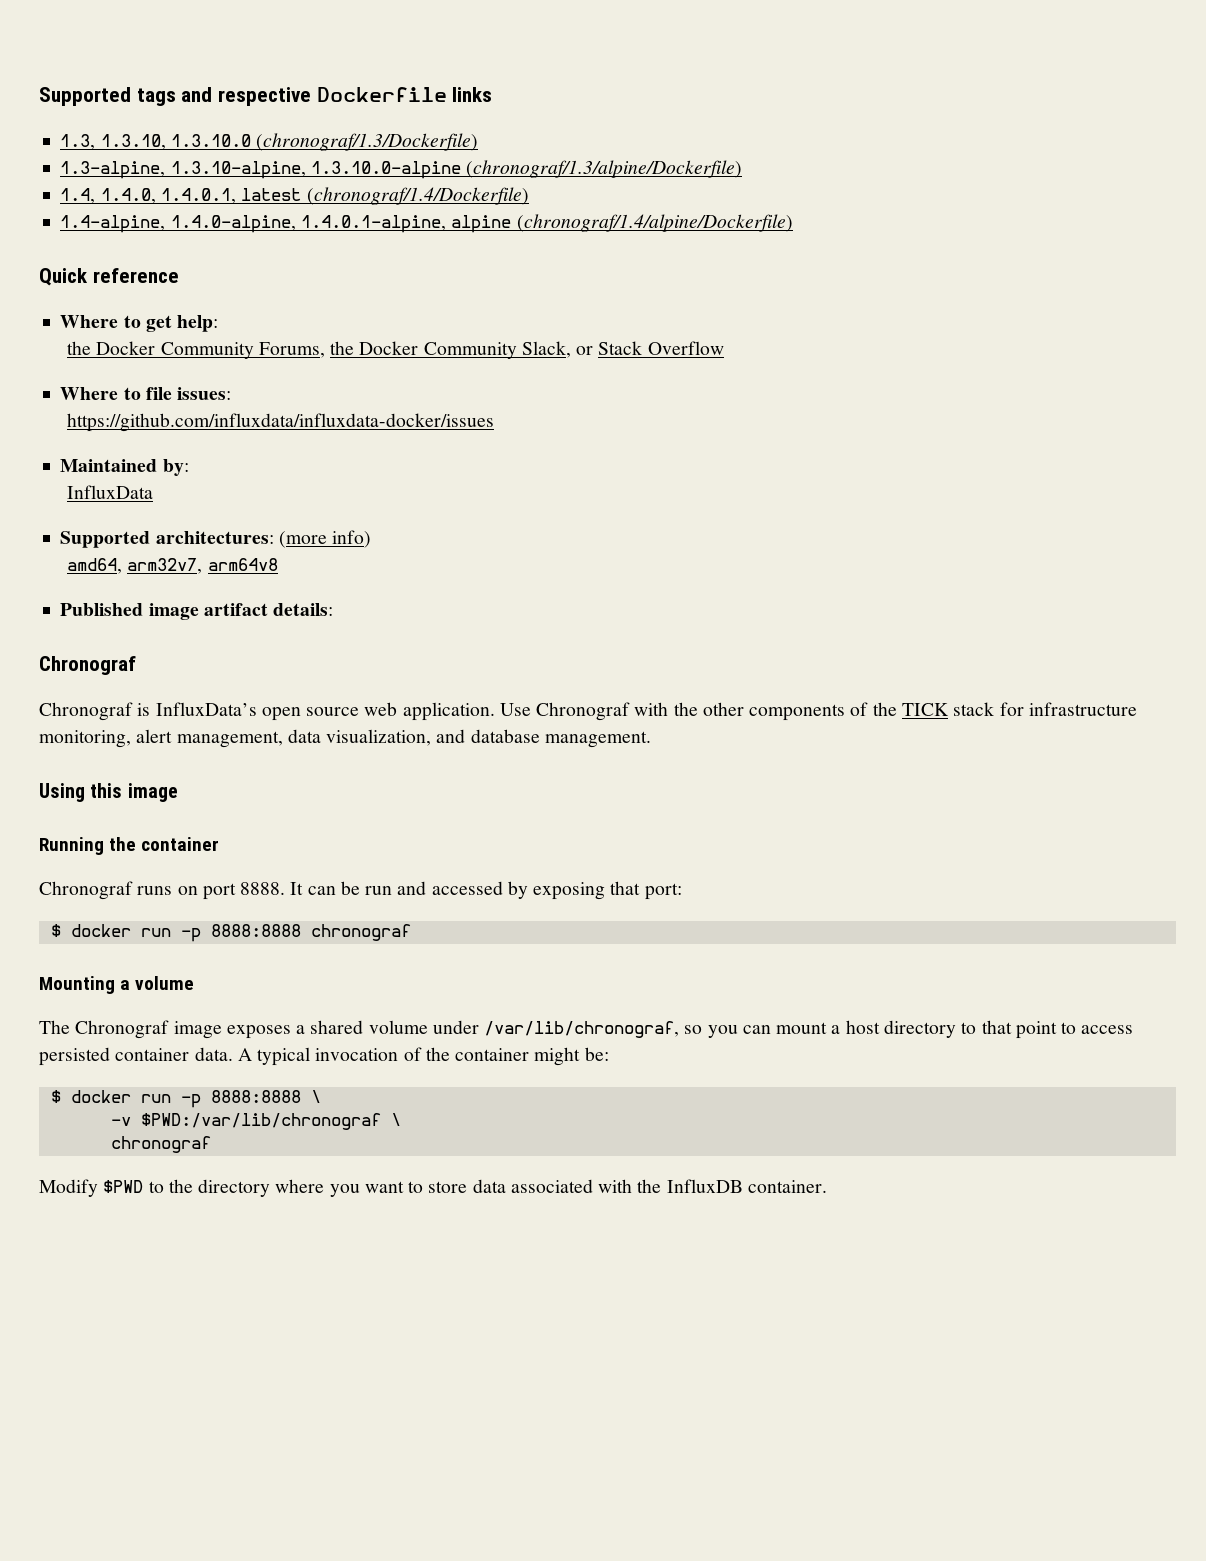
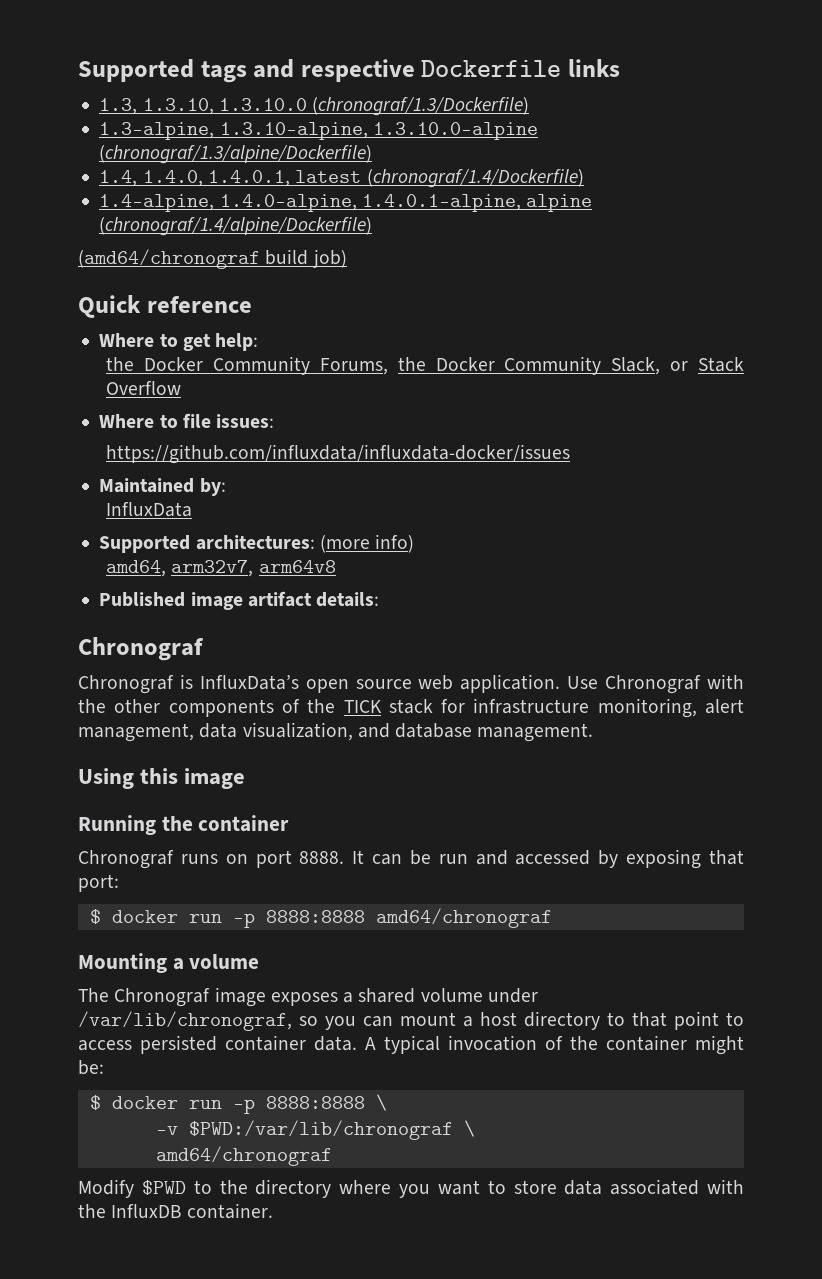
+ (amd64/chronograf build job)
- $ docker run -p 8888:8888 chronograf
+ $ docker run -p 8888:8888 amd64/chronograf
  -v $PWD:/var/lib/chronograf \
- chronograf
+ amd64/chronograf

